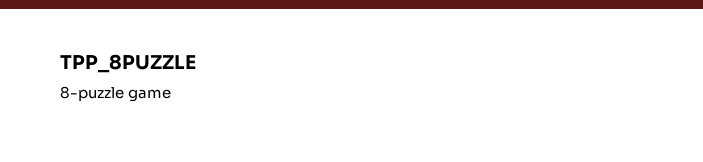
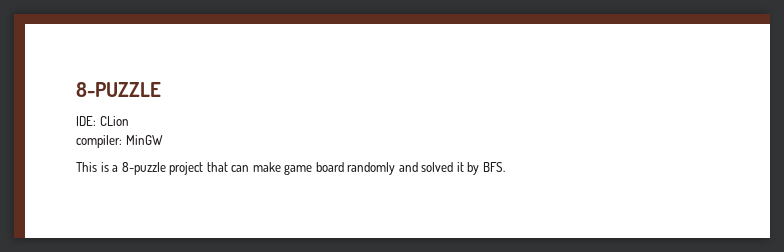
- TPP_8PUZZLE
- 8-puzzle game
+ 8-PUZZLE
+ IDE: CLion
+ compiler: MinGW
+ This is a 8-puzzle project that can make game board randomly and solved it by BFS.

